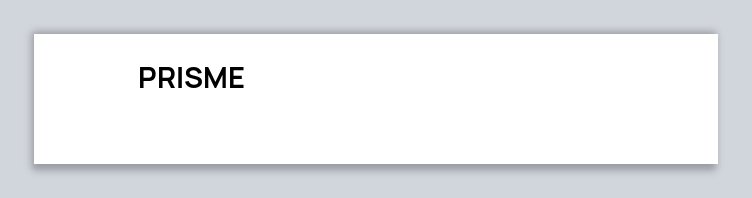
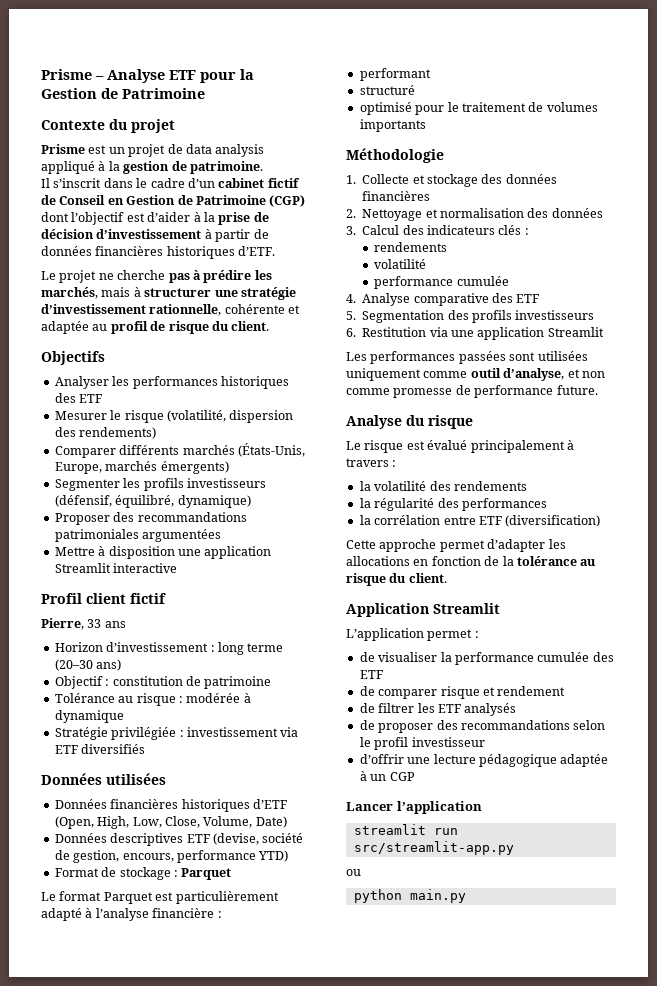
- PRISME
+ Prisme – Analyse ETF pour la Gestion de Patrimoine
+ Contexte du projet
+ Prisme est un projet de data analysis appliqué à la gestion de patrimoine.
+ Il s’inscrit dans le cadre d’un cabinet fictif de Conseil en Gestion de Patrimoine (CGP) dont l’objectif est d’aider à la prise de décision d’investissement à partir de données financières historiques d’ETF.
+ Le projet ne cherche pas à prédire les marchés, mais à structurer une stratégie d’investissement rationnelle, cohérente et adaptée au profil de risque du client.
+ Objectifs
+ Analyser les performances historiques des ETF
+ Mesurer le risque (volatilité, dispersion des rendements)
+ Comparer différents marchés (États-Unis, Europe, marchés émergents)
+ Segmenter les profils investisseurs (défensif, équilibré, dynamique)
+ Proposer des recommandations patrimoniales argumentées
+ Mettre à disposition une application Streamlit interactive
+ Profil client fictif
+ Pierre, 33 ans
+ Horizon d’investissement : long terme (20–30 ans)
+ Objectif : constitution de patrimoine
+ Tolérance au risque : modérée à dynamique
+ Stratégie privilégiée : investissement via ETF diversifiés
+ Données utilisées
+ Données financières historiques d’ETF (Open, High, Low, Close, Volume, Date)
+ Données descriptives ETF (devise, société de gestion, encours, performance YTD)
+ Format de stockage : Parquet
+ Le format Parquet est particulièrement adapté à l’analyse financière :
+ performant
+ structuré
+ optimisé pour le traitement de volumes importants
+ Méthodologie
+ 1. Collecte et stockage des données financières
+ 2. Nettoyage et normalisation des données
+ 3. Calcul des indicateurs clés :
+ rendements
+ volatilité
+ performance cumulée
+ 4. Analyse comparative des ETF
+ 5. Segmentation des profils investisseurs
+ 6. Restitution via une application Streamlit
+ Les performances passées sont utilisées uniquement comme outil d’analyse, et non comme promesse de performance future.
+ Analyse du risque
+ Le risque est évalué principalement à travers :
+ la volatilité des rendements
+ la régularité des performances
+ la corrélation entre ETF (diversification)
+ Cette approche permet d’adapter les allocations en fonction de la tolérance au risque du client.
+ Application Streamlit
+ L’application permet :
+ de visualiser la performance cumulée des ETF
+ de comparer risque et rendement
+ de filtrer les ETF analysés
+ de proposer des recommandations selon le profil investisseur
+ d’offrir une lecture pédagogique adaptée à un CGP
+ Lancer l’application
+ streamlit run src/streamlit-app.py
+ ou
+ python main.py

